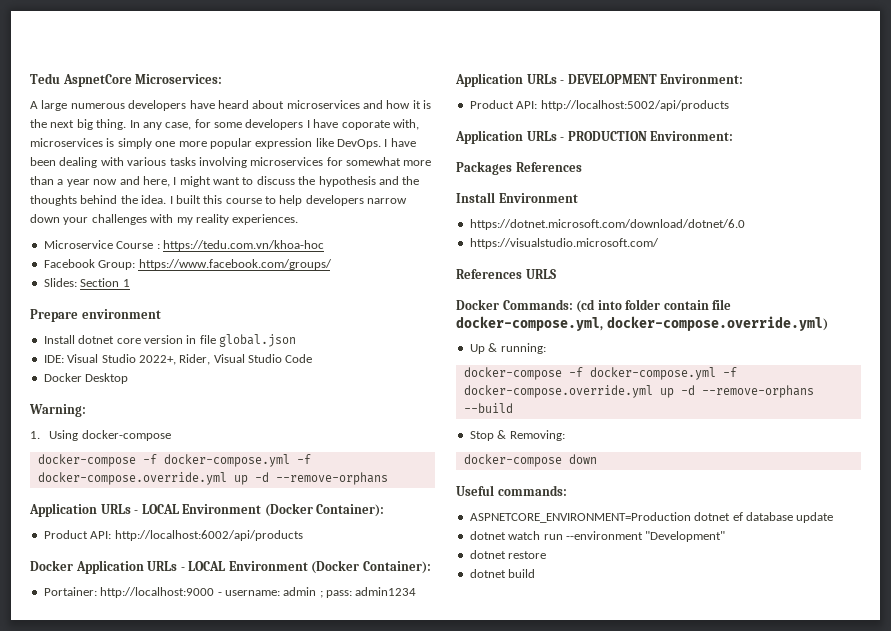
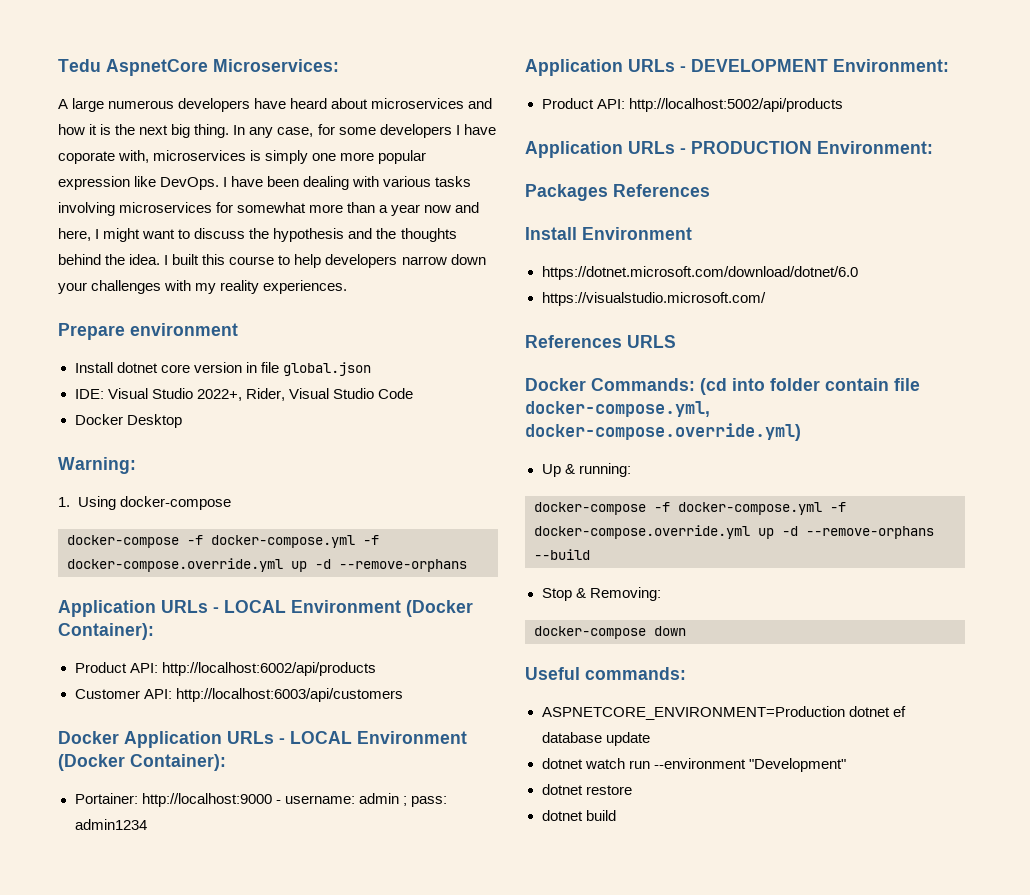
- Microservice Course : https://tedu.com.vn/khoa-hoc
- Facebook Group: https://www.facebook.com/groups/
- Slides: Section 1
+ Customer API: http://localhost:6003/api/customers

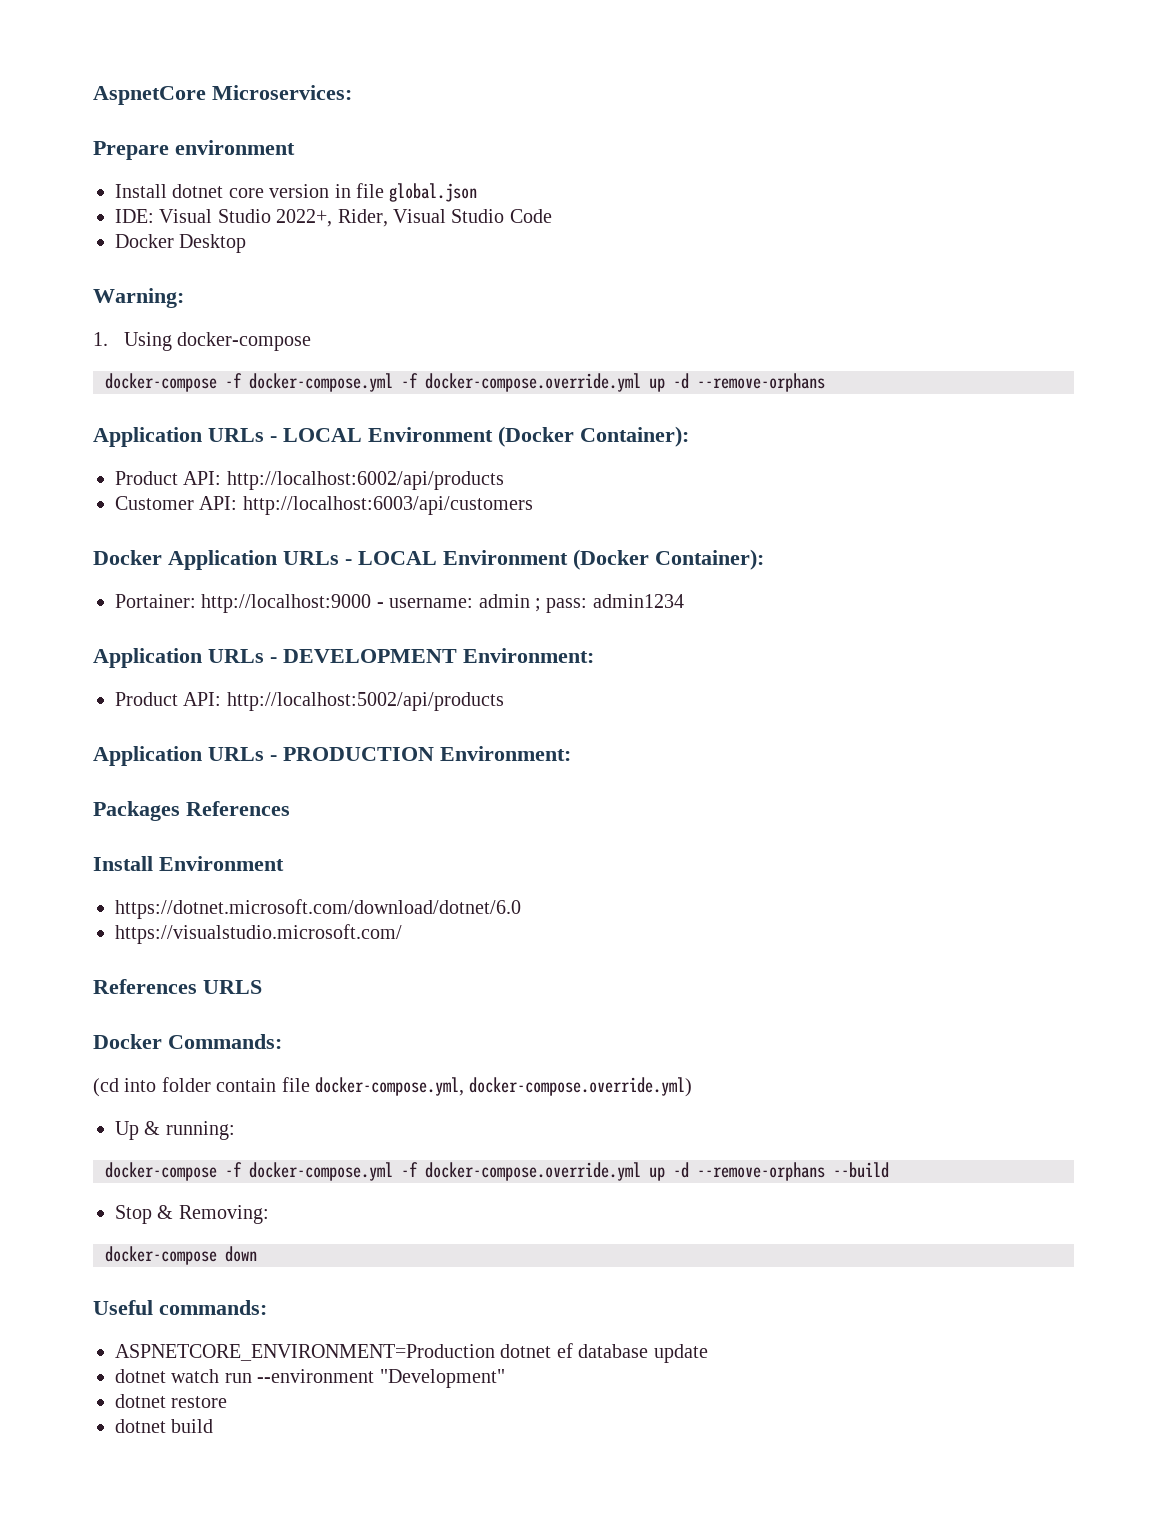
- Tedu AspnetCore Microservices:
+ AspnetCore Microservices:
- A large numerous developers have heard about microservices and how it is the next big thing. In any case, for some developers I have coporate with, microservices is simply one more popular expression like DevOps. I have been dealing with various tasks involving microservices for somewhat more than a year now and here, I might want to discuss the hypothesis and the thoughts behind the idea. I built this course to help developers narrow down your challenges with my reality experiences.
- Docker Commands: (cd into folder contain file docker-compose.yml, docker-compose.override.yml)
+ Docker Commands:
+ (cd into folder contain file docker-compose.yml, docker-compose.override.yml)

